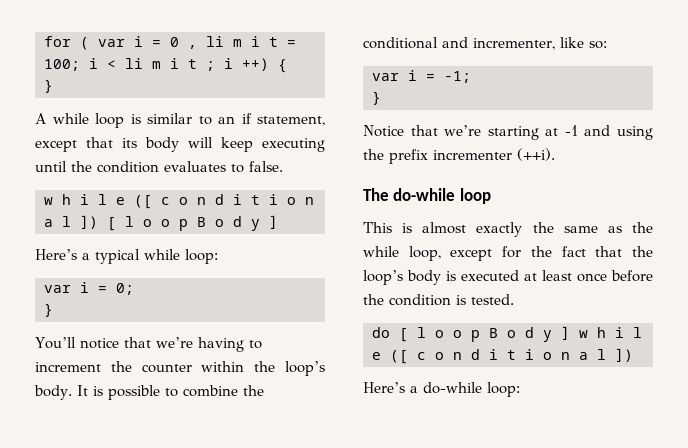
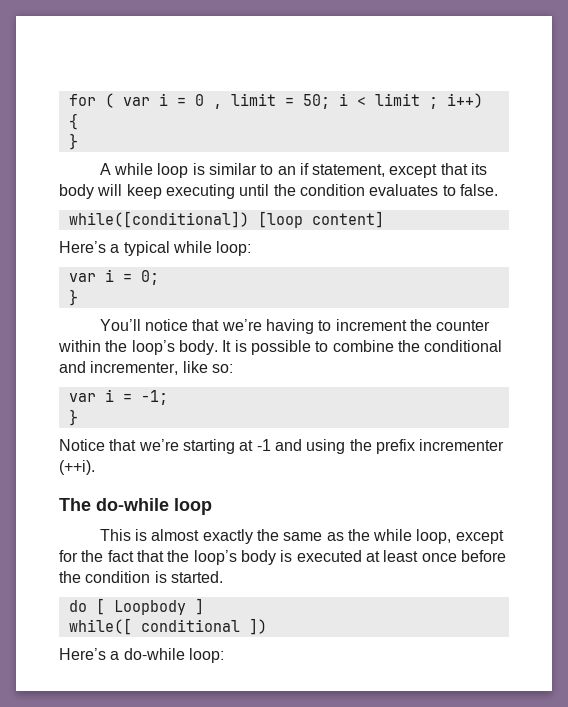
- for ( var i = 0 , li m i t = 100; i < li m i t ; i ++) {
+ for ( var i = 0 , limit = 50; i < limit ; i++) {
- w h i l e ([ c o n d i t i o n a l ]) [ l o o p B o d y ]
+ while([conditional]) [loop content]
- This is almost exactly the same as the while loop, except for the fact that the loop’s body is executed at least once before the condition is tested.
+ This is almost exactly the same as the while loop, except for the fact that the loop’s body is executed at least once before the condition is started.
- do [ l o o p B o d y ] w h i l e ([ c o n d i t i o n a l ])
+ do [ Loopbody ]
+ while([ conditional ])

